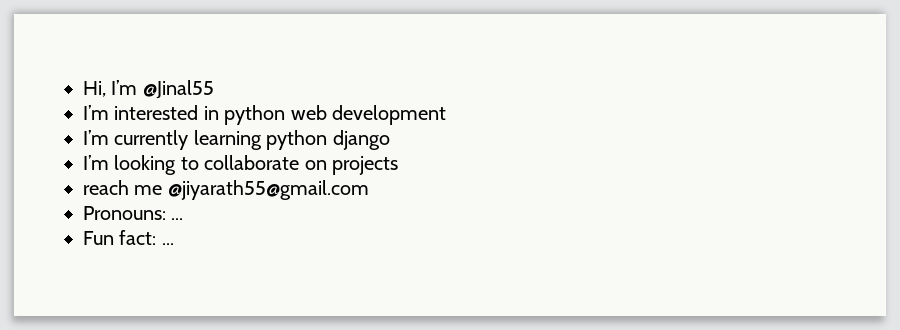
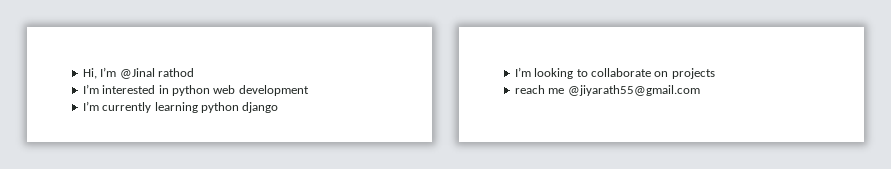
- Hi, I’m @Jinal55
+ Hi, I’m @Jinal rathod
- Pronouns: ...
- Fun fact: ...

